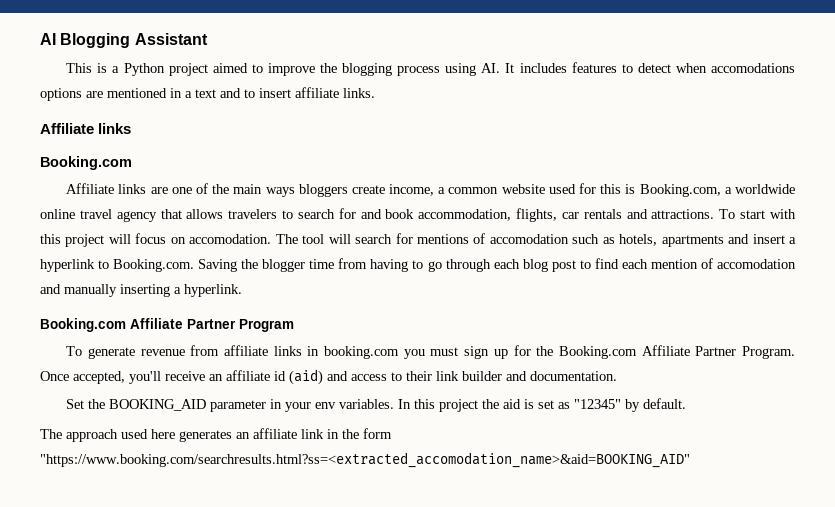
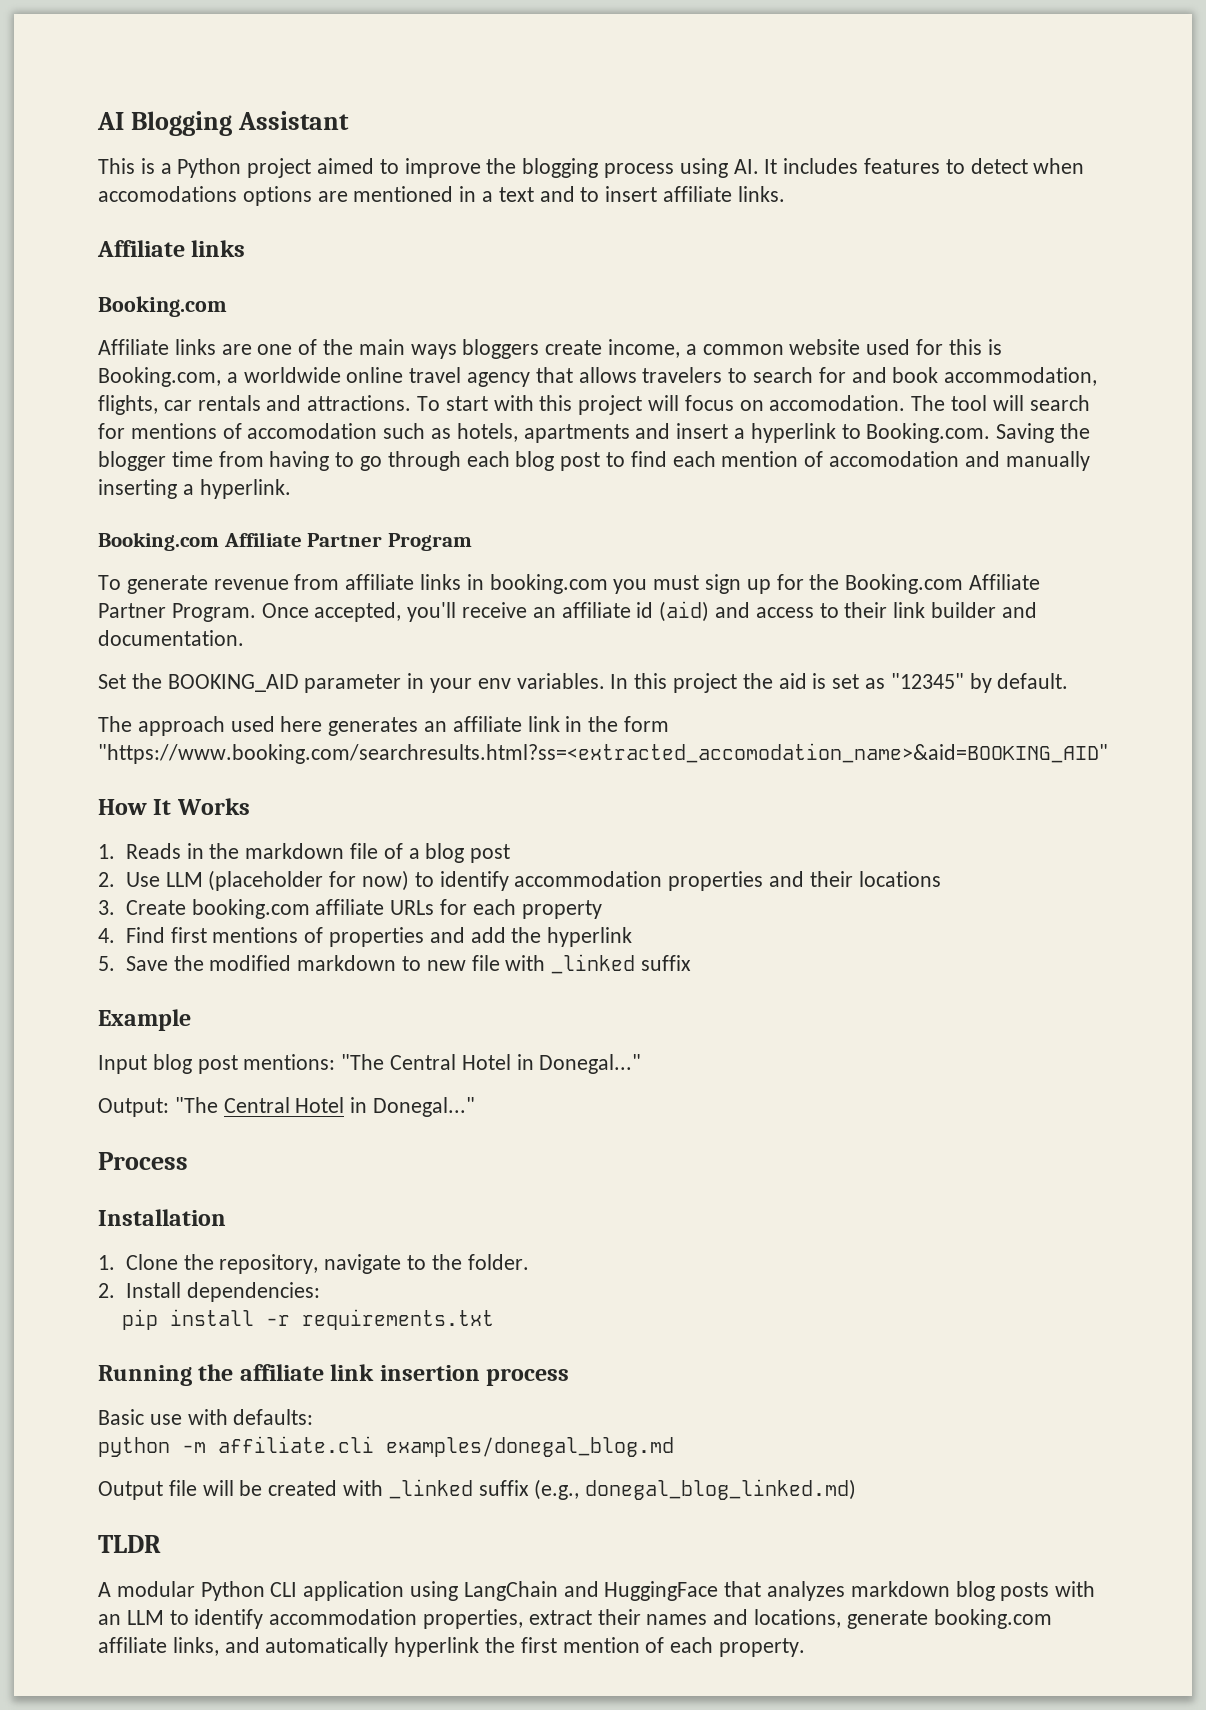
+ How It Works
+ 1. Reads in the markdown file of a blog post
+ 2. Use LLM (placeholder for now) to identify accommodation properties and their locations
+ 3. Create booking.com affiliate URLs for each property
+ 4. Find first mentions of properties and add the hyperlink
+ 5. Save the modified markdown to new file with _linked suffix
+ Example
+ Input blog post mentions: "The Central Hotel in Donegal..."
+ Output: "The Central Hotel in Donegal..."
+ Process
+ Installation
+ 1. Clone the repository, navigate to the folder.
+ 2. Install dependencies:
+ pip install -r requirements.txt
+ Running the affiliate link insertion process
+ Basic use with defaults:
+ python -m affiliate.cli examples/donegal_blog.md
+ Output file will be created with _linked suffix (e.g., donegal_blog_linked.md)
+ TLDR
+ A modular Python CLI application using LangChain and HuggingFace that analyzes markdown blog posts with an LLM to identify accommodation properties, extract their names and locations, generate booking.com affiliate links, and automatically hyperlink the first mention of each property.

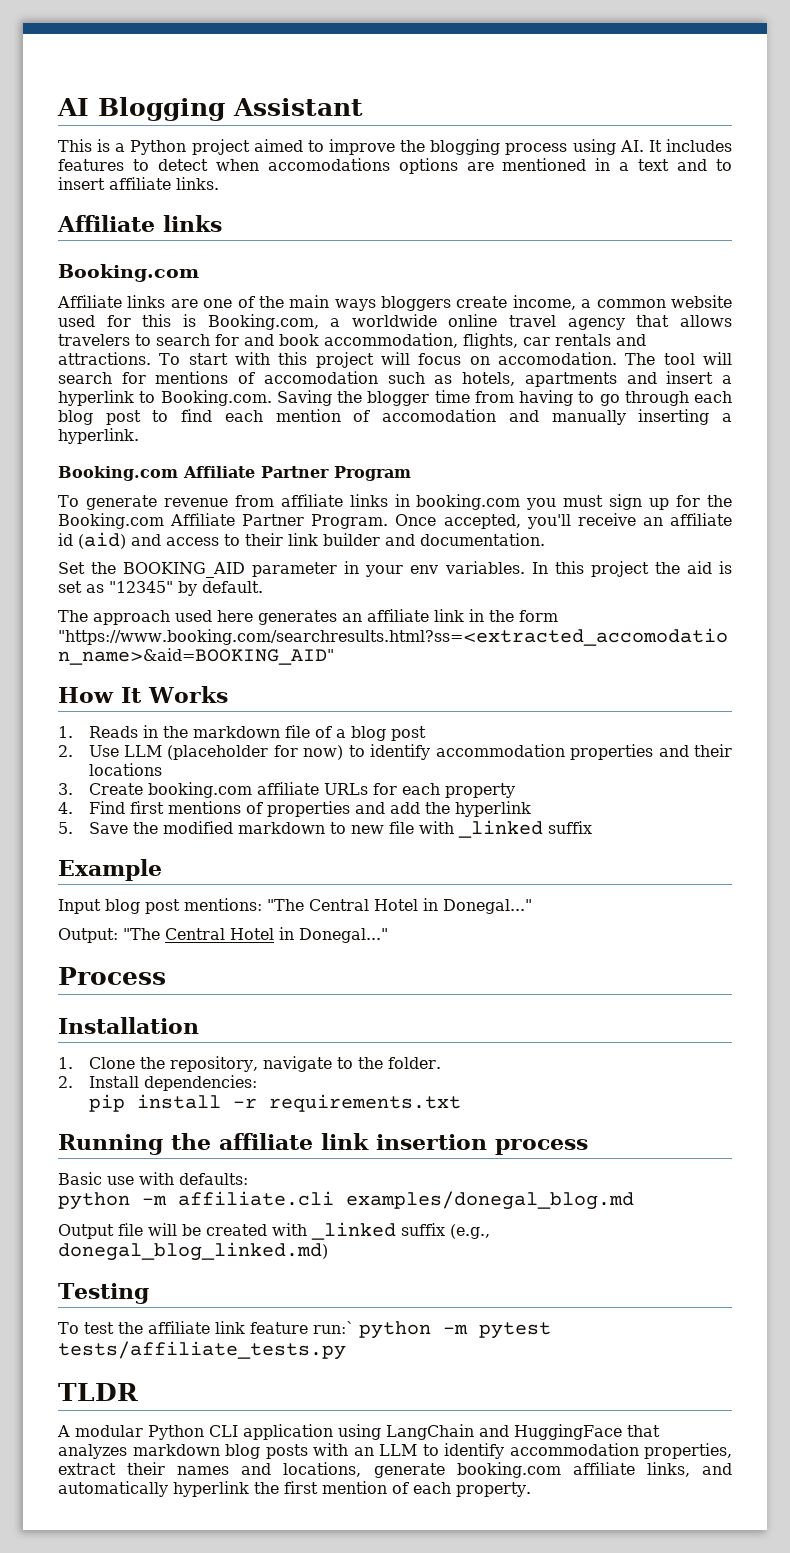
+ Testing
+ To test the affiliate link feature run:` python -m pytest tests/affiliate_tests.py

